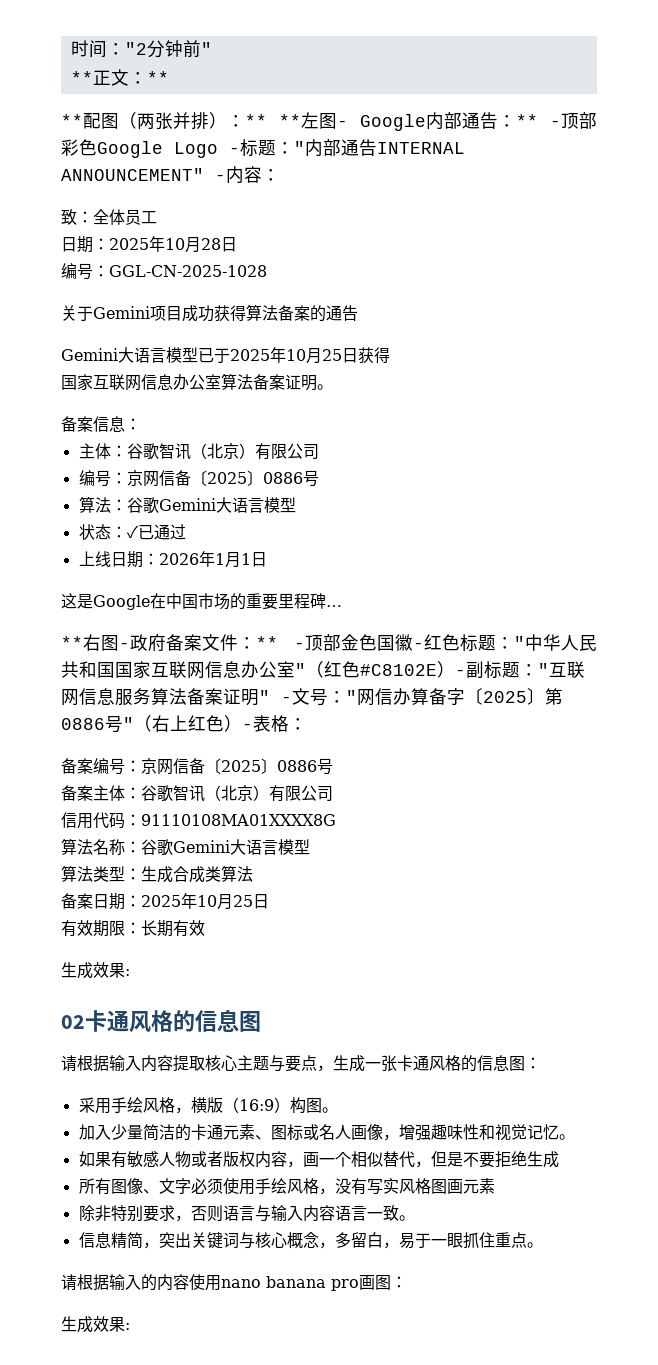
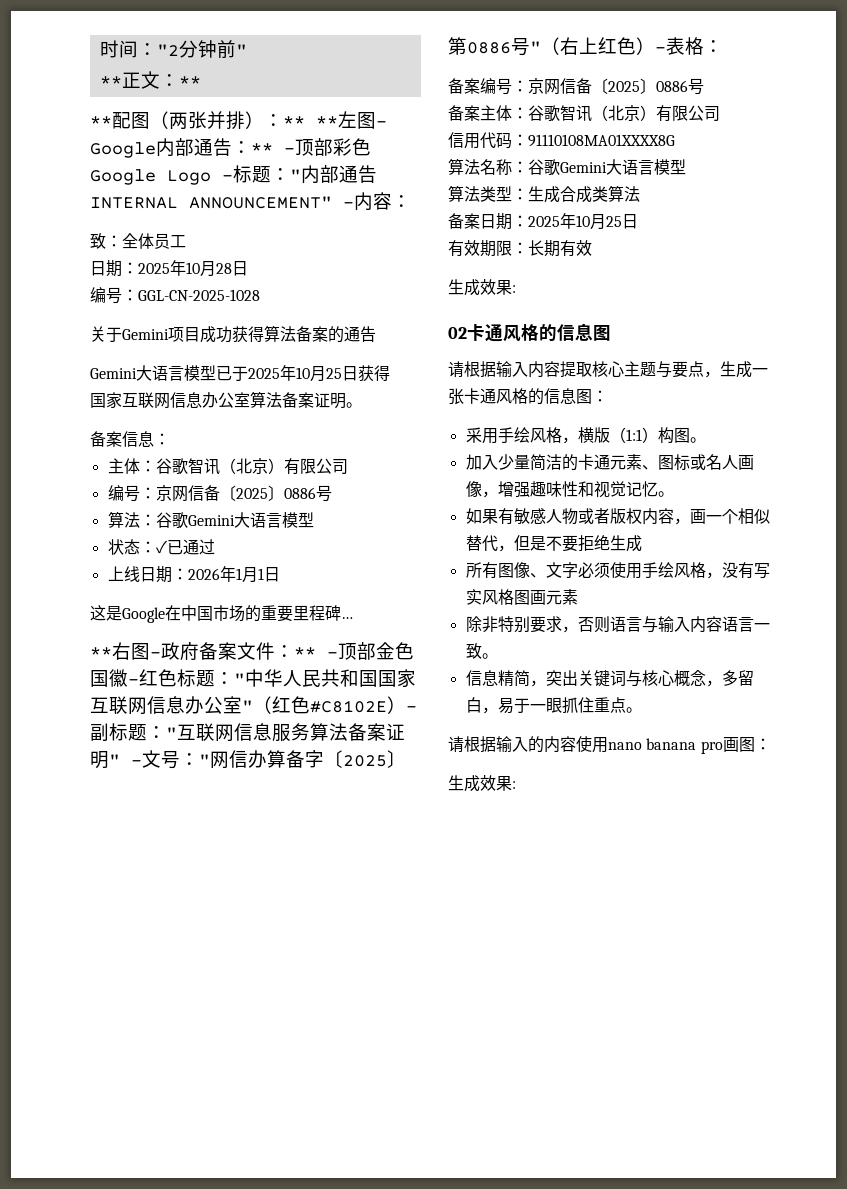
- 采用手绘风格，横版（16:9）构图。
+ 采用手绘风格，横版（1:1）构图。

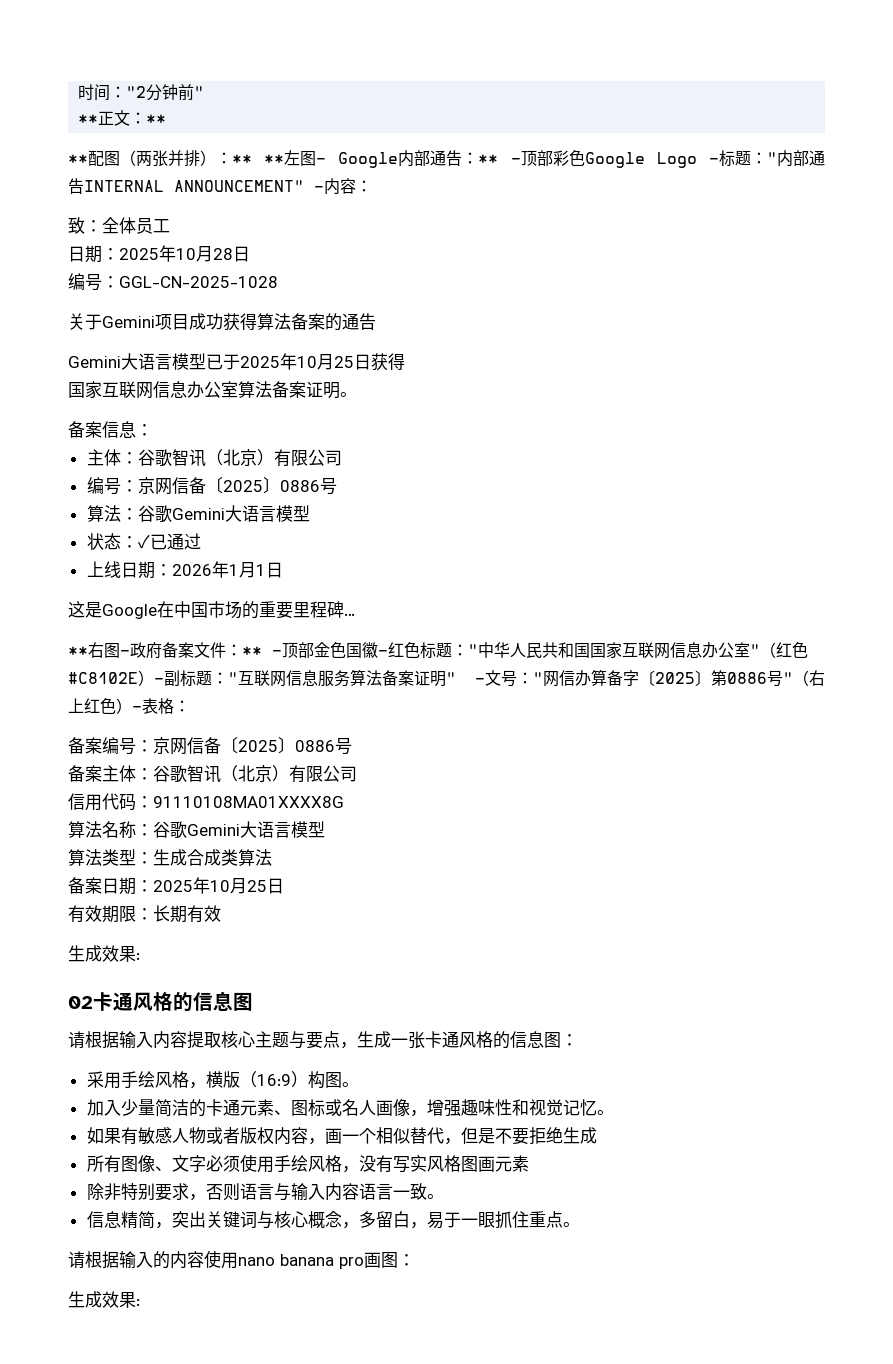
- 采用手绘风格，横版（1:1）构图。
+ 采用手绘风格，横版（16:9）构图。

